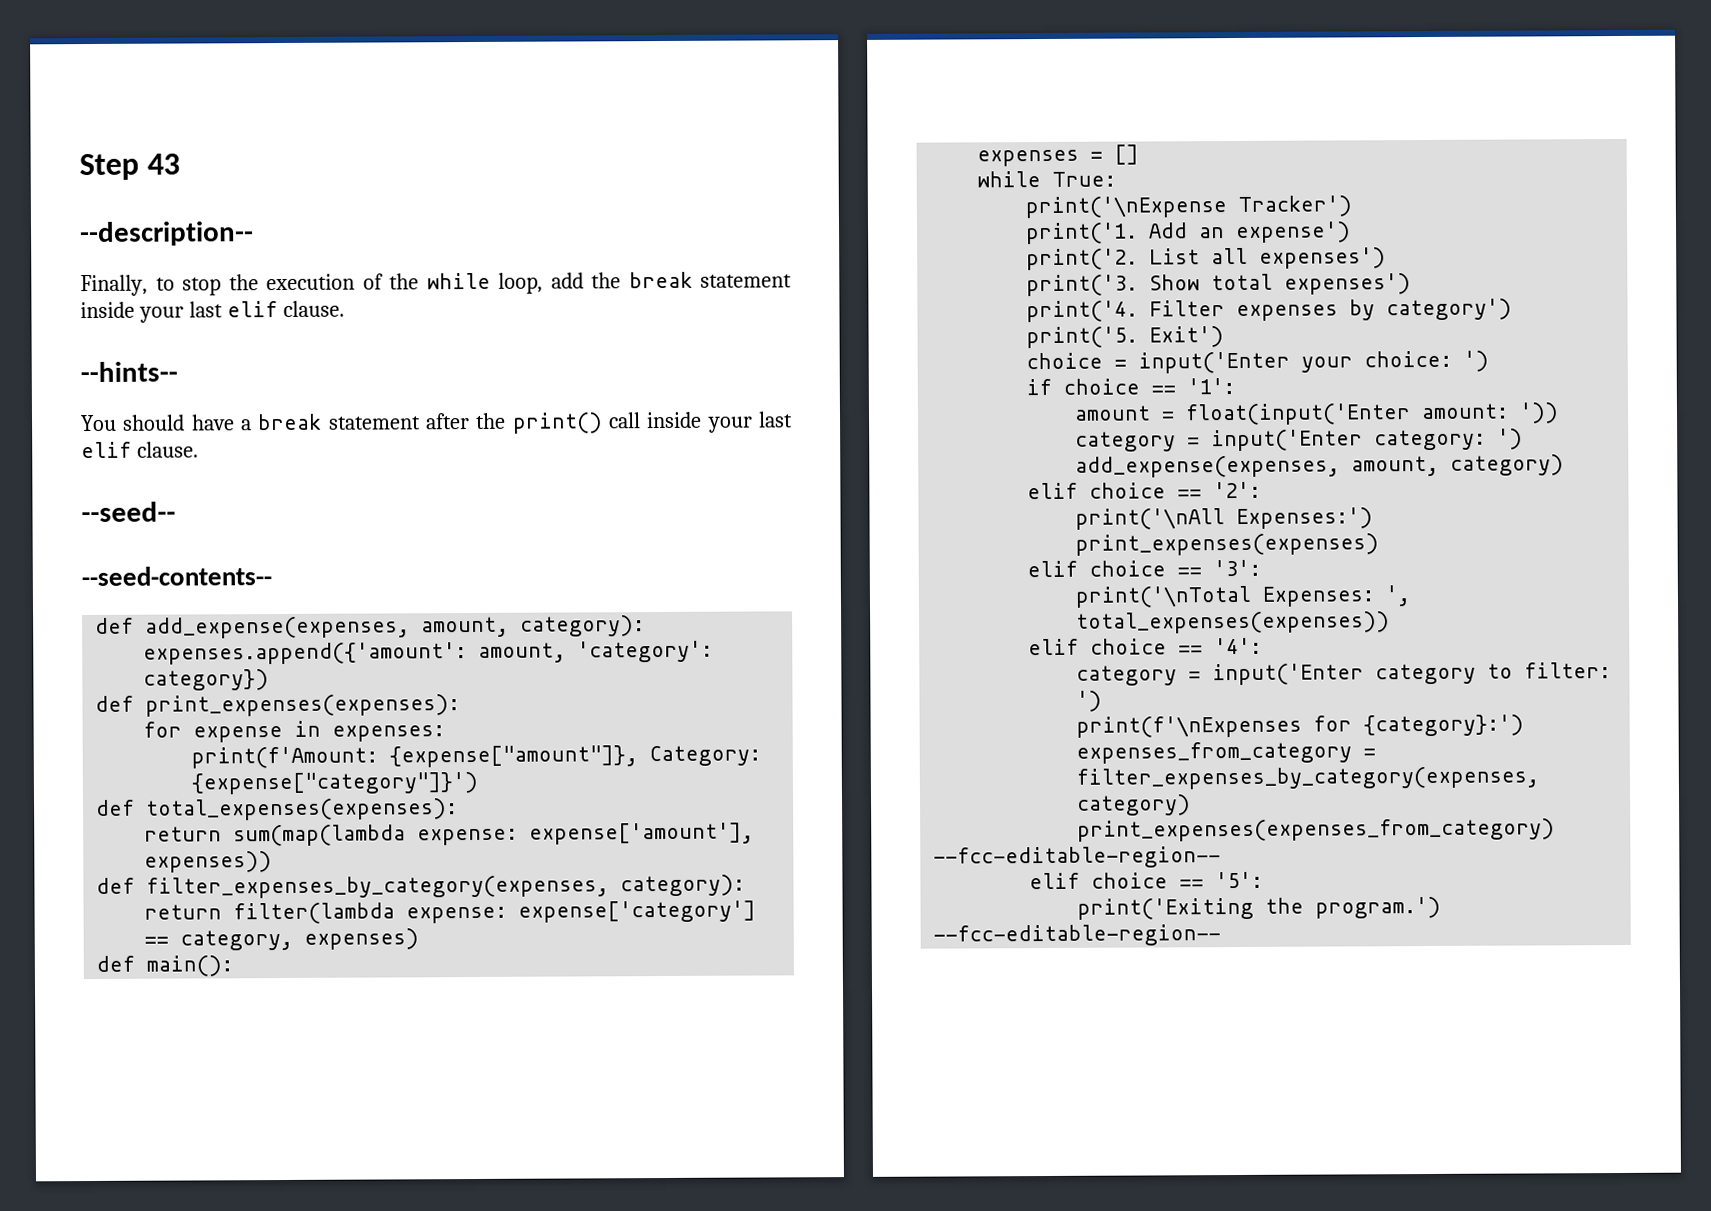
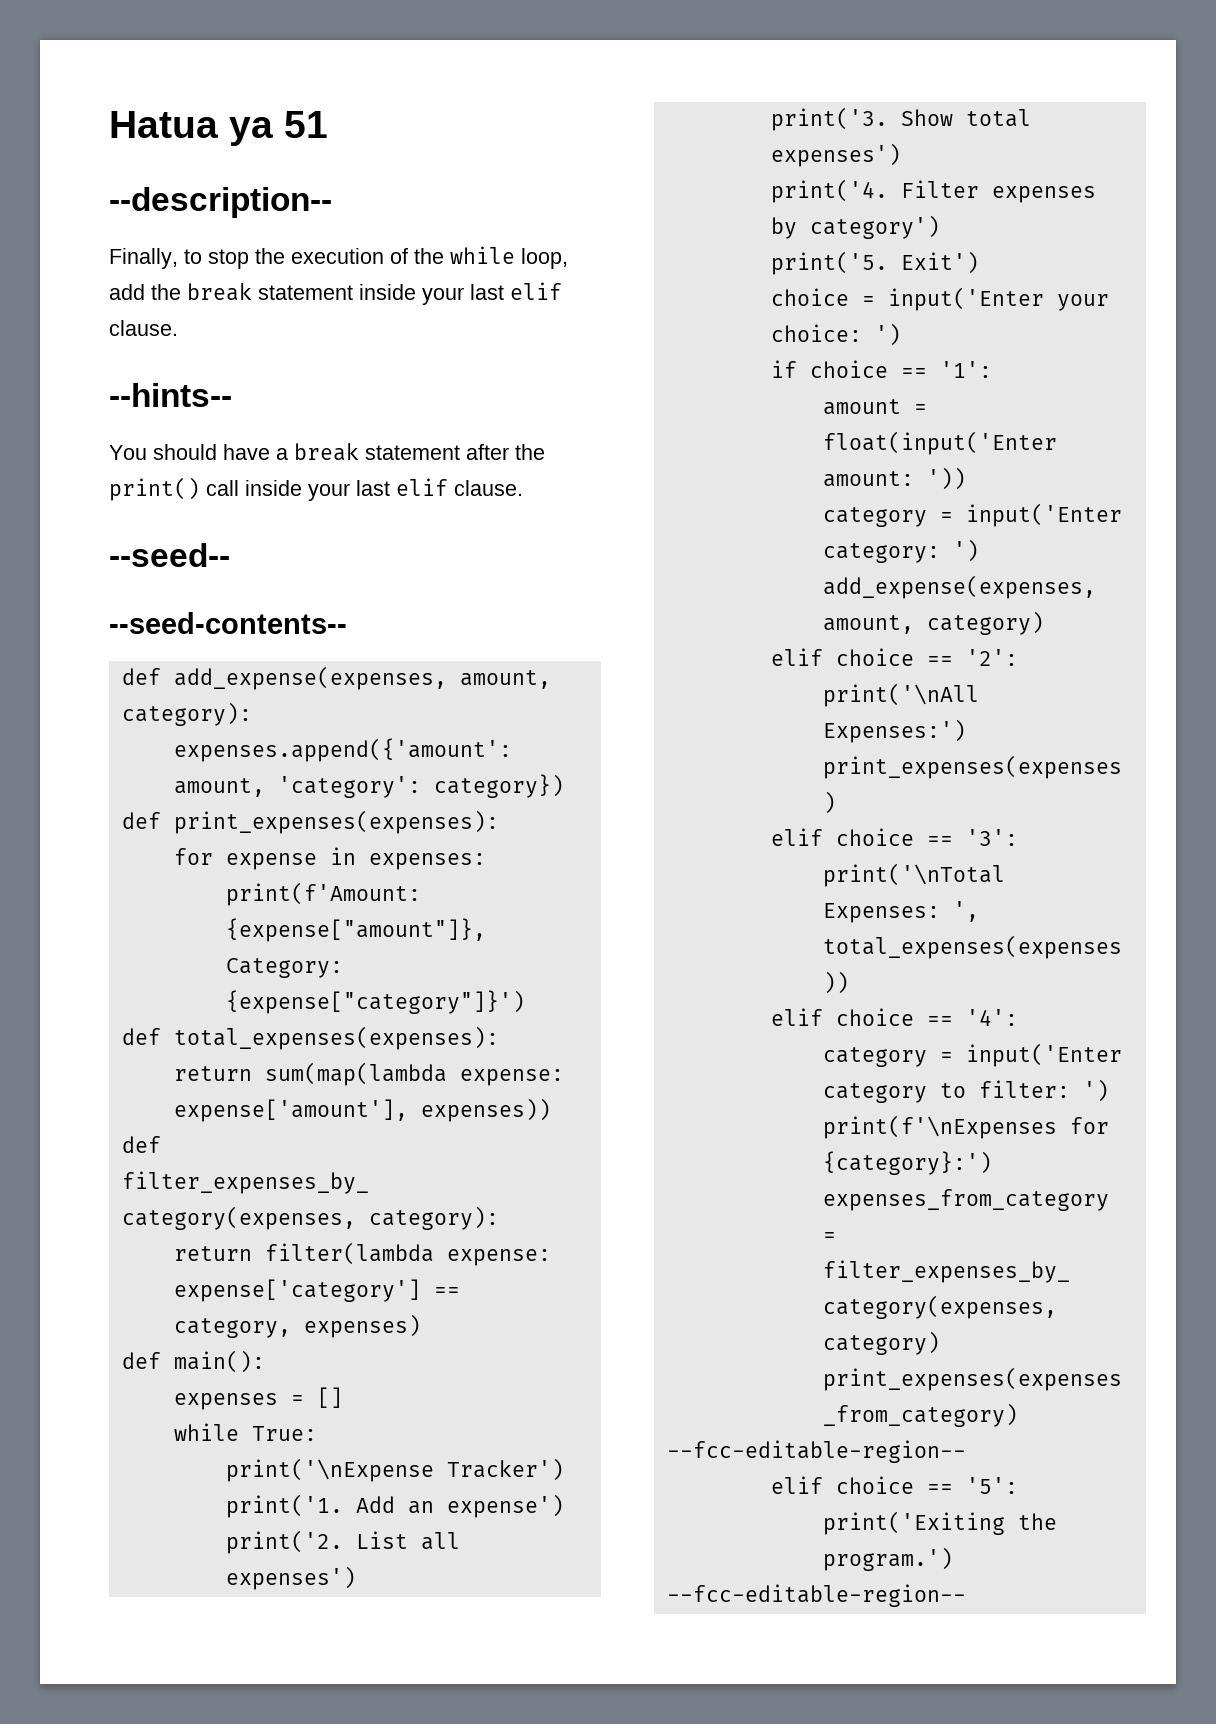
- Step 43
+ Hatua ya 51

